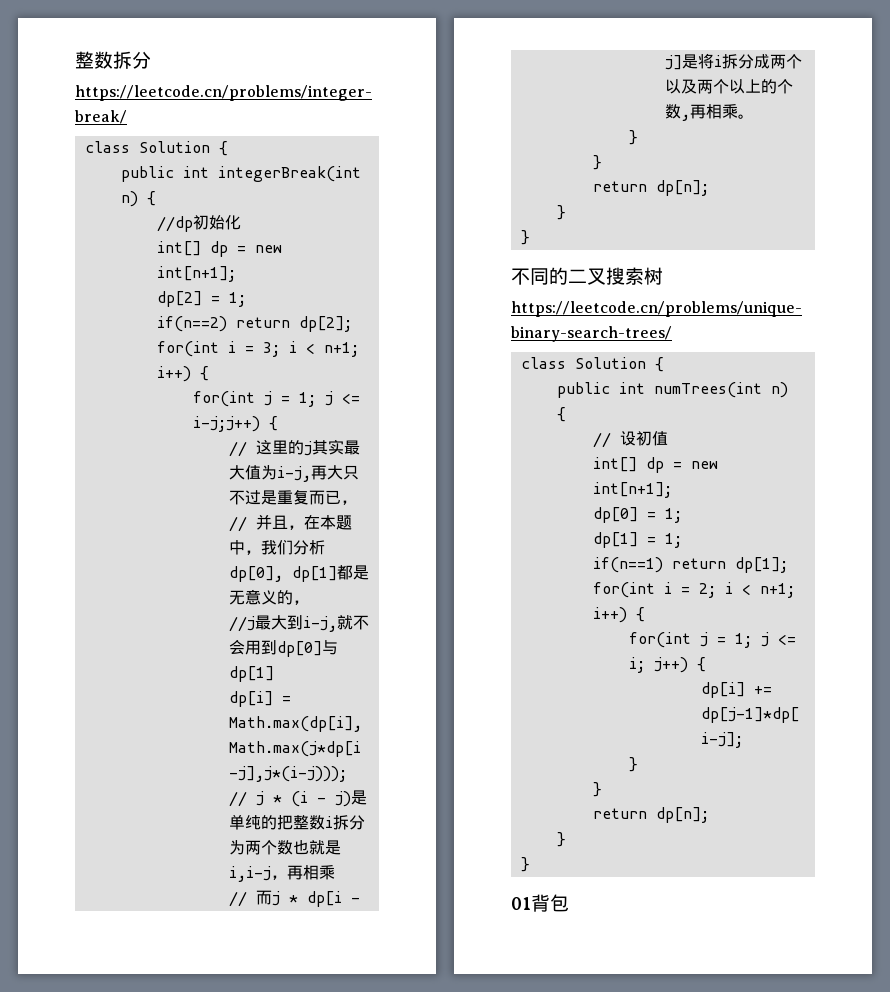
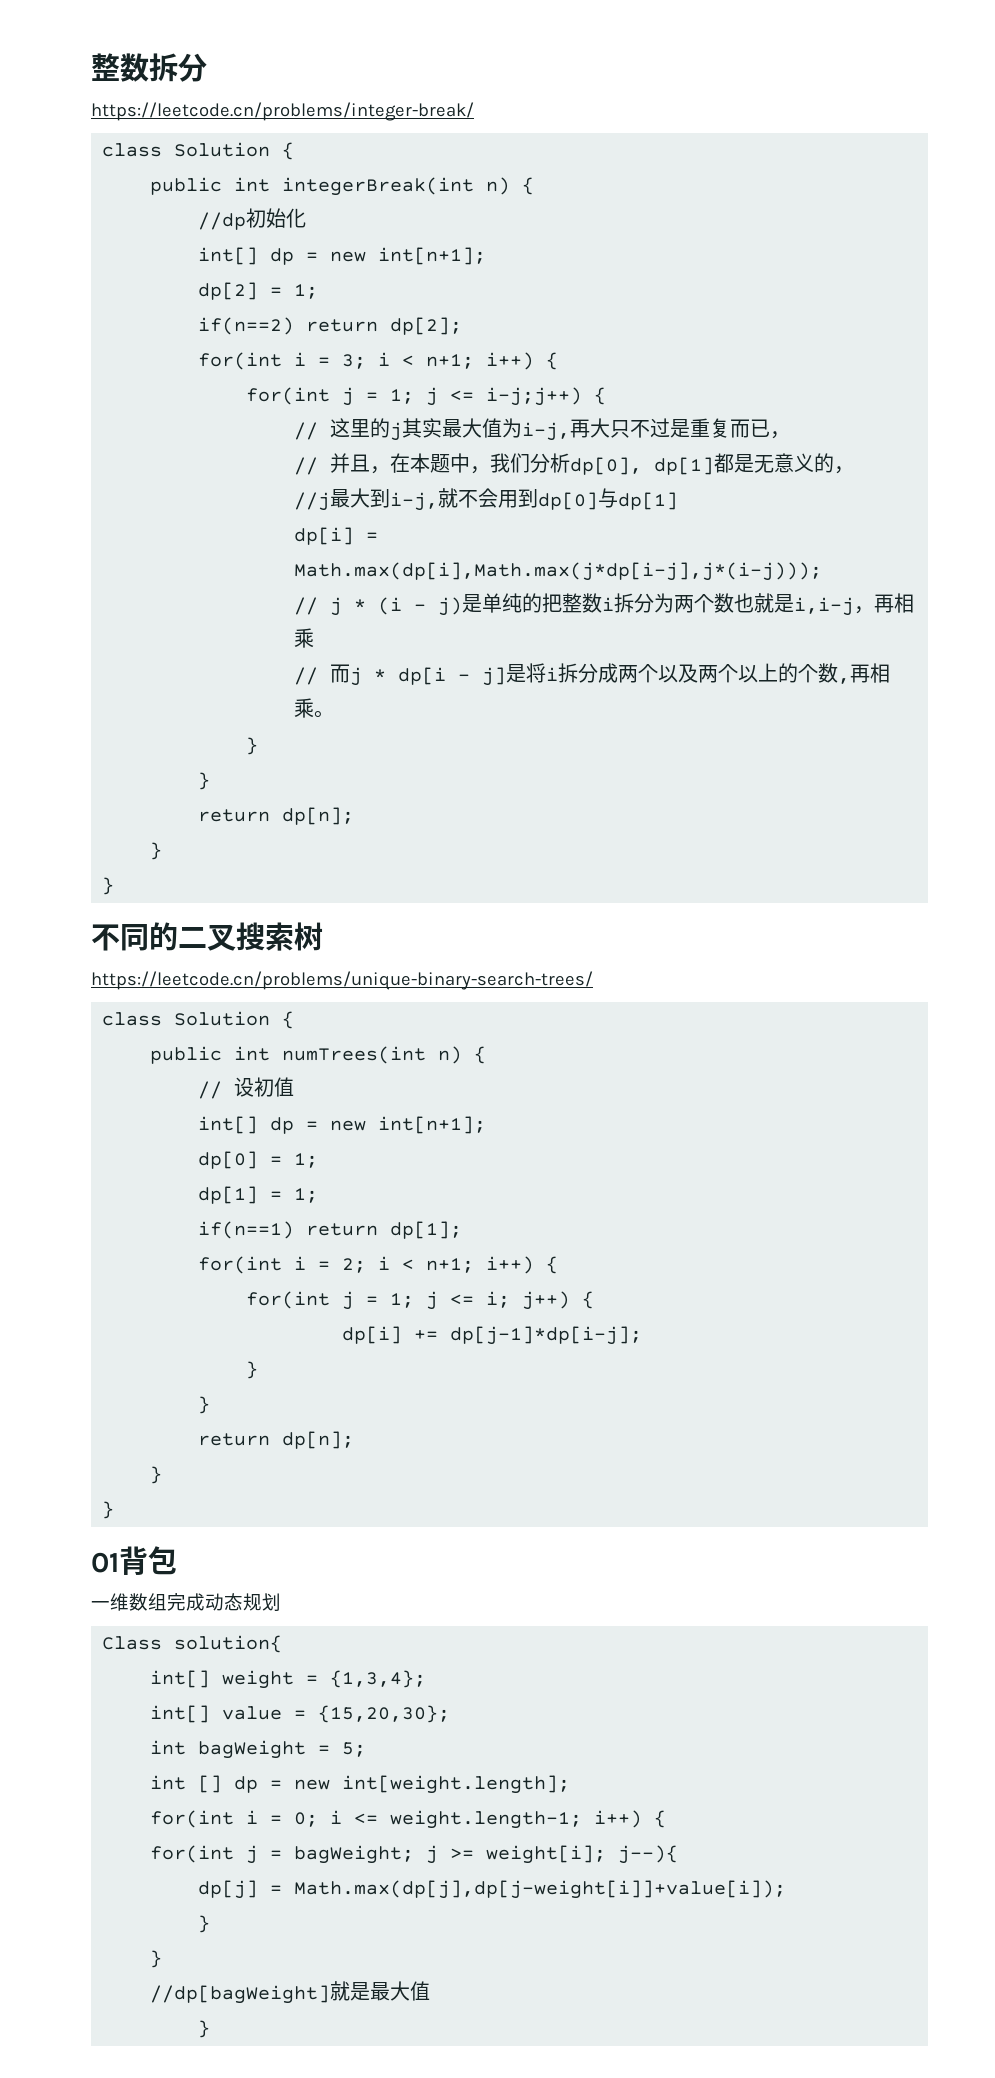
+ 一维数组完成动态规划
+ Class solution{
+ int[] weight = {1,3,4};
+ int[] value = {15,20,30};
+ int bagWeight = 5;
+ int [] dp = new int[weight.length];
+ for(int i = 0; i <= weight.length-1; i++) {
+ for(int j = bagWeight; j >= weight[i]; j--){
+ dp[j] = Math.max(dp[j],dp[j-weight[i]]+value[i]);
+ }
+ }
+ //dp[bagWeight]就是最大值
+ }

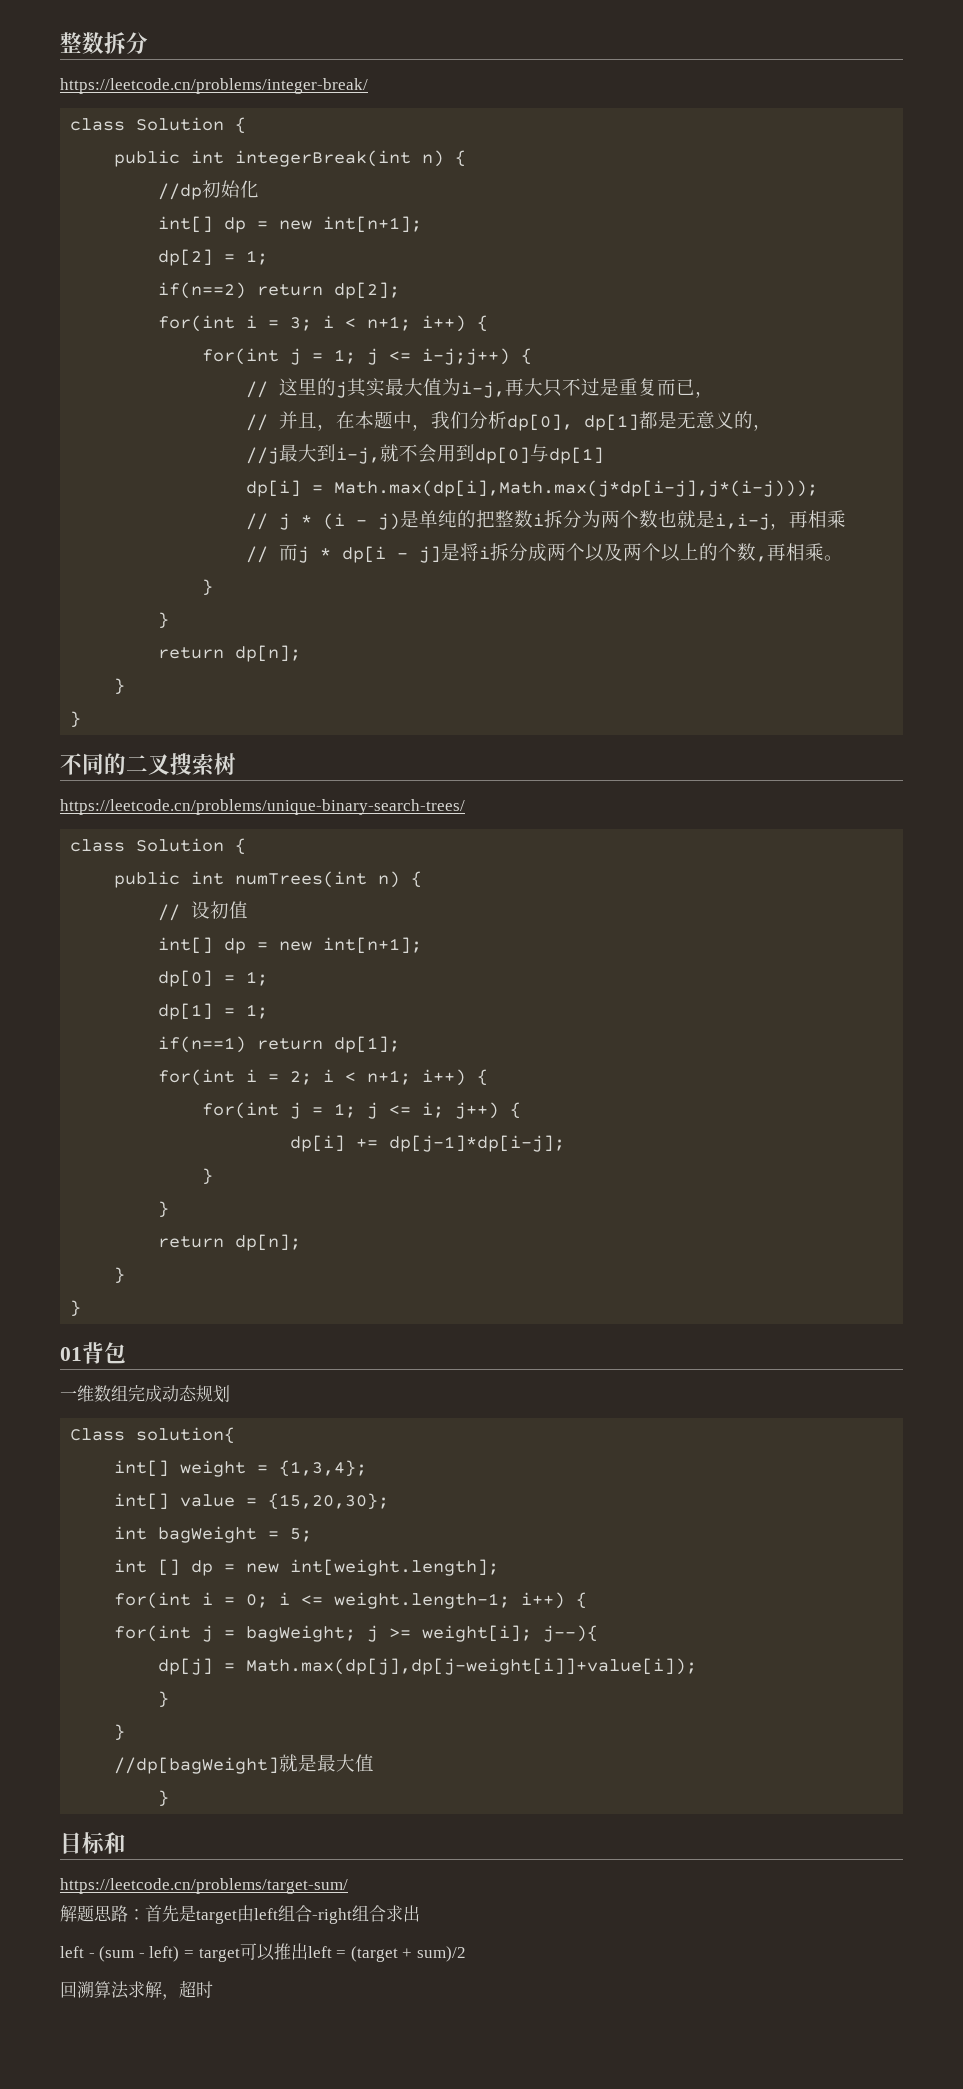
+ 目标和
+ https://leetcode.cn/problems/target-sum/
+ 解题思路：首先是target由left组合-right组合求出
+ left - (sum - left) = target可以推出left = (target + sum)/2
+ 回溯算法求解，超时

